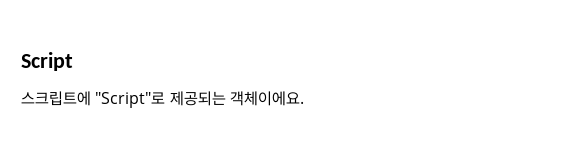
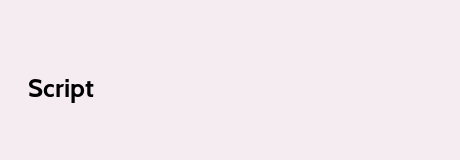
- 스크립트에 "Script"로 제공되는 객체이에요.

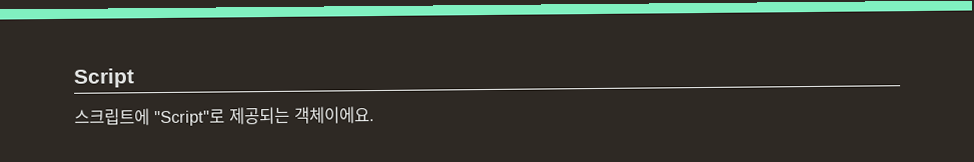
+ 스크립트에 "Script"로 제공되는 객체이에요.

